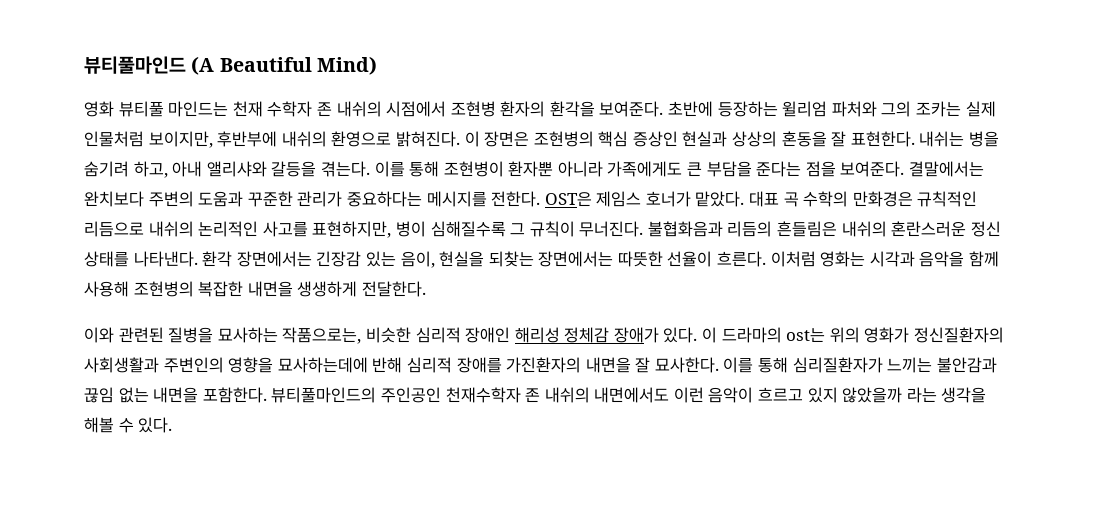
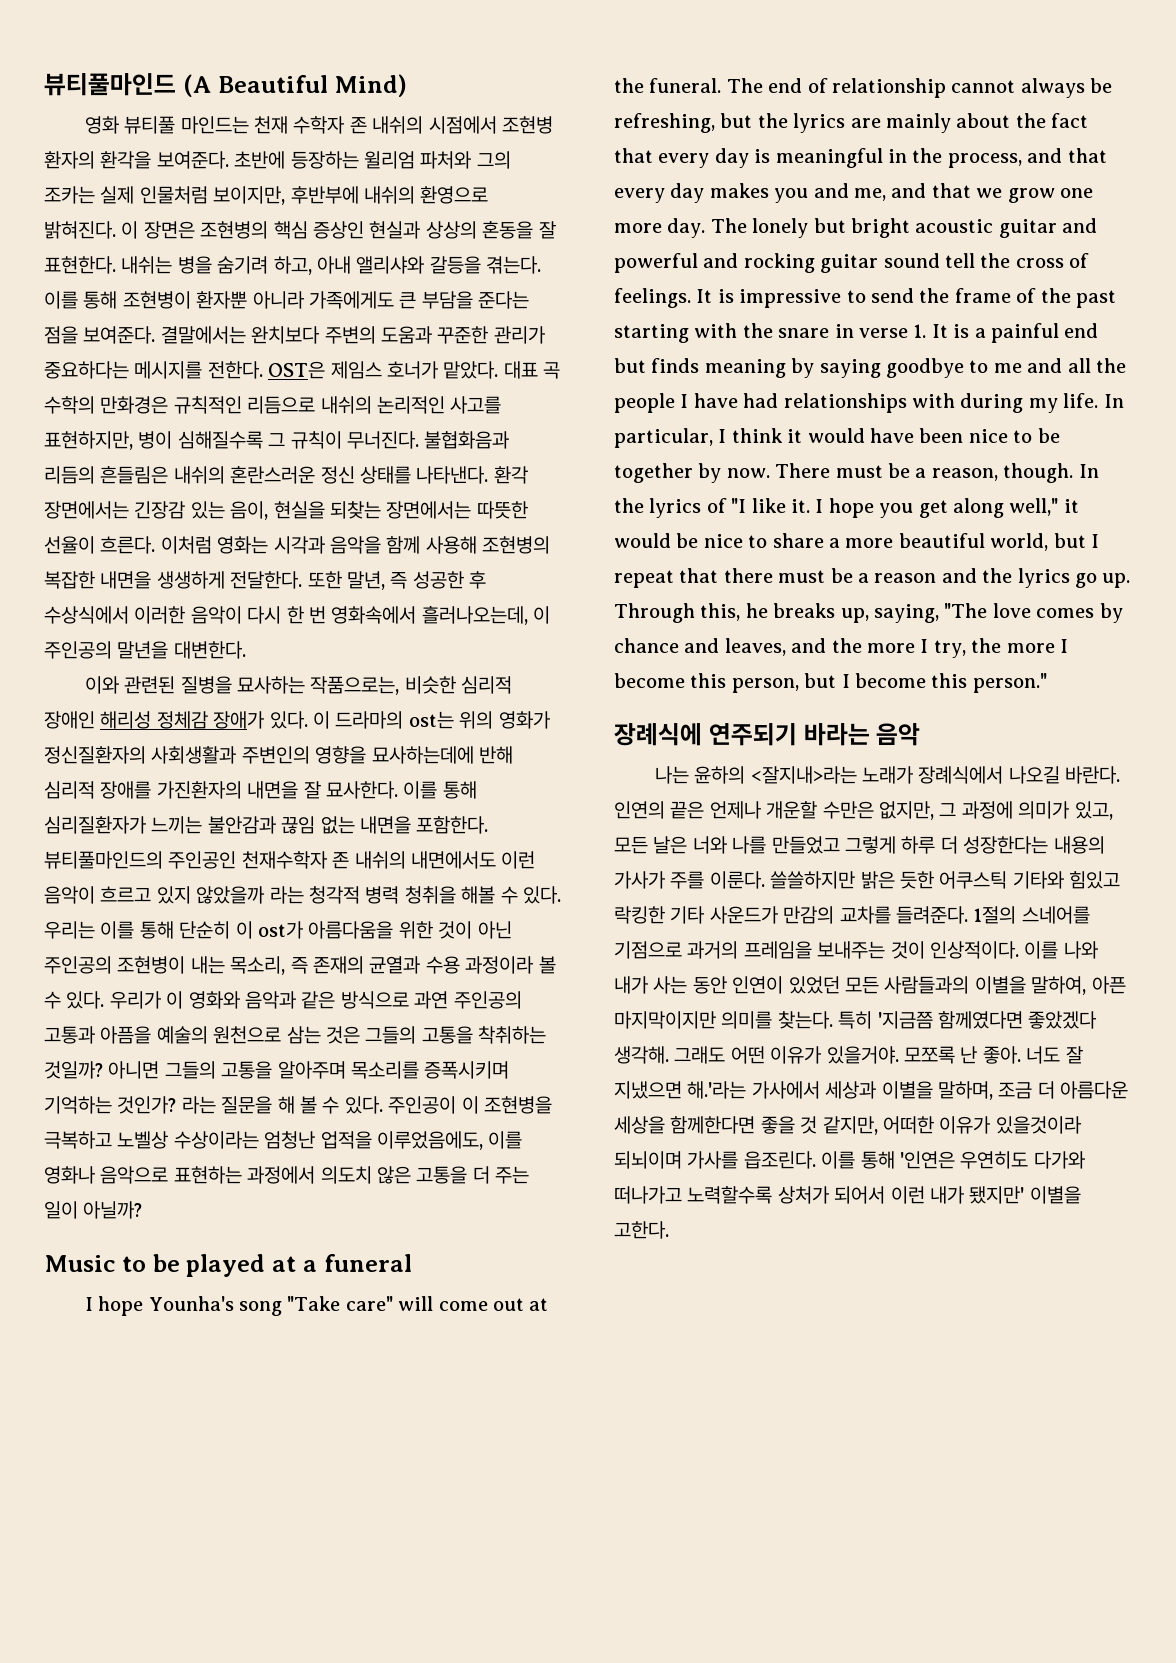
+ 또한 말년, 즉 성공한 후 수상식에서 이러한 음악이 다시 한 번 영화속에서 흘러나오는데, 이 주인공의 말년을 대변한다.
- 뷰티풀마인드의 주인공인 천재수학자 존 내쉬의 내면에서도 이런 음악이 흐르고 있지 않았을까 라는 생각을 해볼 수 있다.
+ 뷰티풀마인드의 주인공인 천재수학자 존 내쉬의 내면에서도 이런 음악이 흐르고 있지 않았을까 라는 청각적 병력 청취을 해볼 수 있다. 우리는 이를 통해 단순히 이 ost가 아름다움을 위한 것이 아닌 주인공의 조현병이 내는 목소리, 즉 존재의 균열과 수용 과정이라 볼 수 있다. 우리가 이 영화와 음악과 같은 방식으로 과연 주인공의 고통과 아픔을 예술의 원천으로 삼는 것은 그들의 고통을 착취하는 것일까? 아니면 그들의 고통을 알아주며 목소리를 증폭시키며 기억하는 것인가? 라는 질문을 해 볼 수 있다. 주인공이 이 조현병을 극복하고 노벨상 수상이라는 엄청난 업적을 이루었음에도, 이를 영화나 음악으로 표현하는 과정에서 의도치 않은 고통을 더 주는 일이 아닐까?
+ Music to be played at a funeral
+ I hope Younha's song "Take care" will come out at the funeral. The end of relationship cannot always be refreshing, but the lyrics are mainly about the fact that every day is meaningful in the process, and that every day makes you and me, and that we grow one more day. The lonely but bright acoustic guitar and powerful and rocking guitar sound tell the cross of feelings. It is impressive to send the frame of the past starting with the snare in verse 1. It is a painful end but finds meaning by saying goodbye to me and all the people I have had relationships with during my life. In particular, I think it would have been nice to be together by now. There must be a reason, though. In the lyrics of "I like it. I hope you get along well," it would be nice to share a more beautiful world, but I repeat that there must be a reason and the lyrics go up. Through this, he breaks up, saying, "The love comes by chance and leaves, and the more I try, the more I become this person, but I become this person."
+ 장례식에 연주되기 바라는 음악
+ 나는 윤하의 <잘지내>라는 노래가 장례식에서 나오길 바란다. 인연의 끝은 언제나 개운할 수만은 없지만, 그 과정에 의미가 있고, 모든 날은 너와 나를 만들었고 그렇게 하루 더 성장한다는 내용의 가사가 주를 이룬다. 쓸쓸하지만 밝은 듯한 어쿠스틱 기타와 힘있고 락킹한 기타 사운드가 만감의 교차를 들려준다. 1절의 스네어를 기점으로 과거의 프레임을 보내주는 것이 인상적이다. 이를 나와 내가 사는 동안 인연이 있었던 모든 사람들과의 이별을 말하여, 아픈 마지막이지만 의미를 찾는다. 특히 '지금쯤 함께였다면 좋았겠다 생각해. 그래도 어떤 이유가 있을거야. 모쪼록 난 좋아. 너도 잘 지냈으면 해.'라는 가사에서 세상과 이별을 말하며, 조금 더 아름다운 세상을 함께한다면 좋을 것 같지만, 어떠한 이유가 있을것이라 되뇌이며 가사를 읍조린다. 이를 통해 '인연은 우연히도 다가와 떠나가고 노력할수록 상처가 되어서 이런 내가 됐지만' 이별을 고한다.

